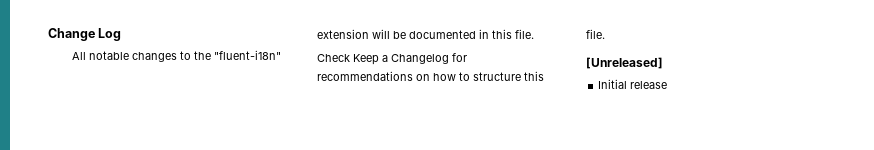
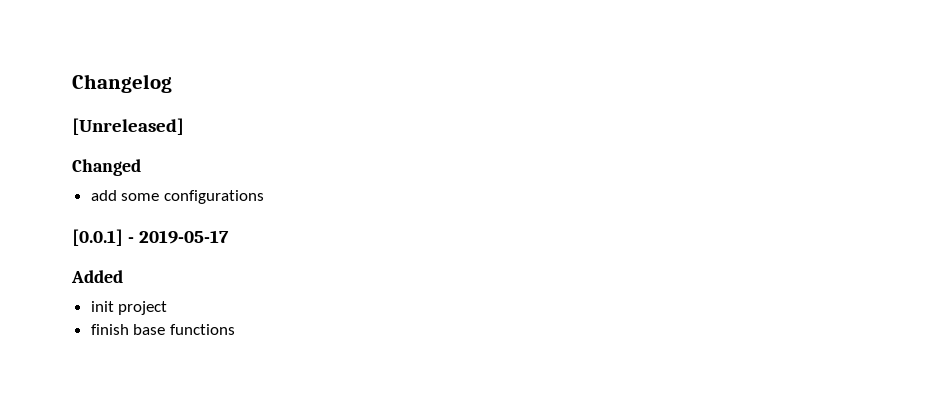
- Change Log
- All notable changes to the "fluent-i18n" extension will be documented in this file.
- Check Keep a Changelog for recommendations on how to structure this file.
+ Changelog
  [Unreleased]
- Initial release
+ Changed
+ add some configurations
+ [0.0.1] - 2019-05-17
+ Added
+ init project
+ finish base functions

